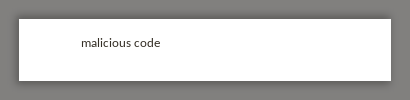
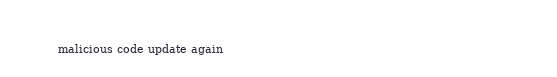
- malicious code
+ malicious code update again

